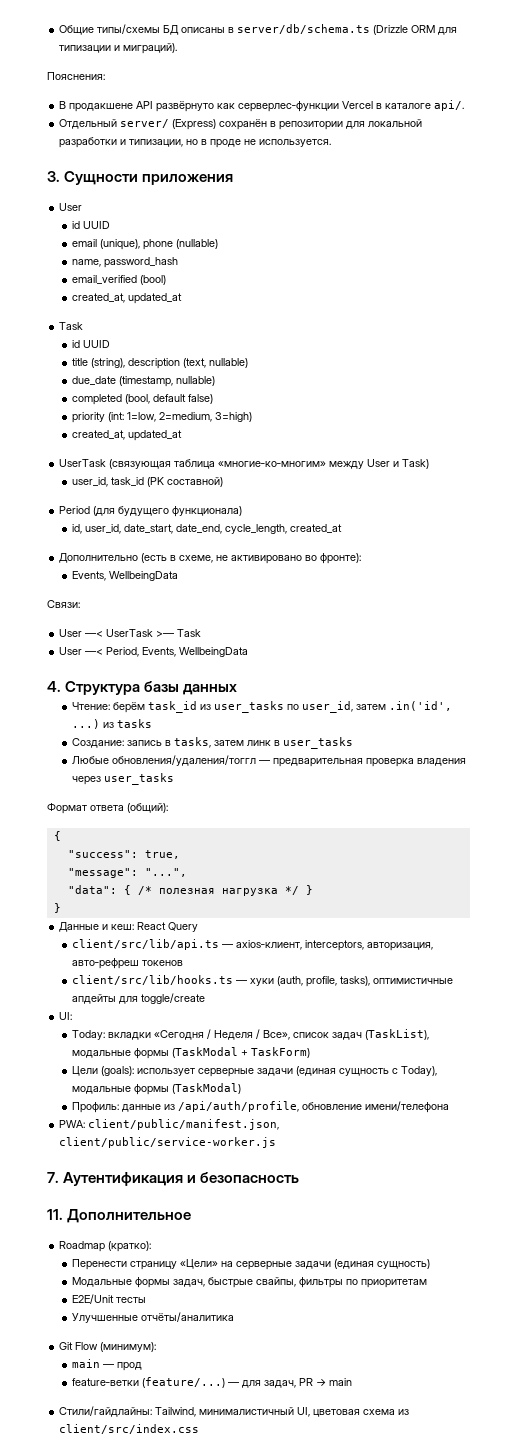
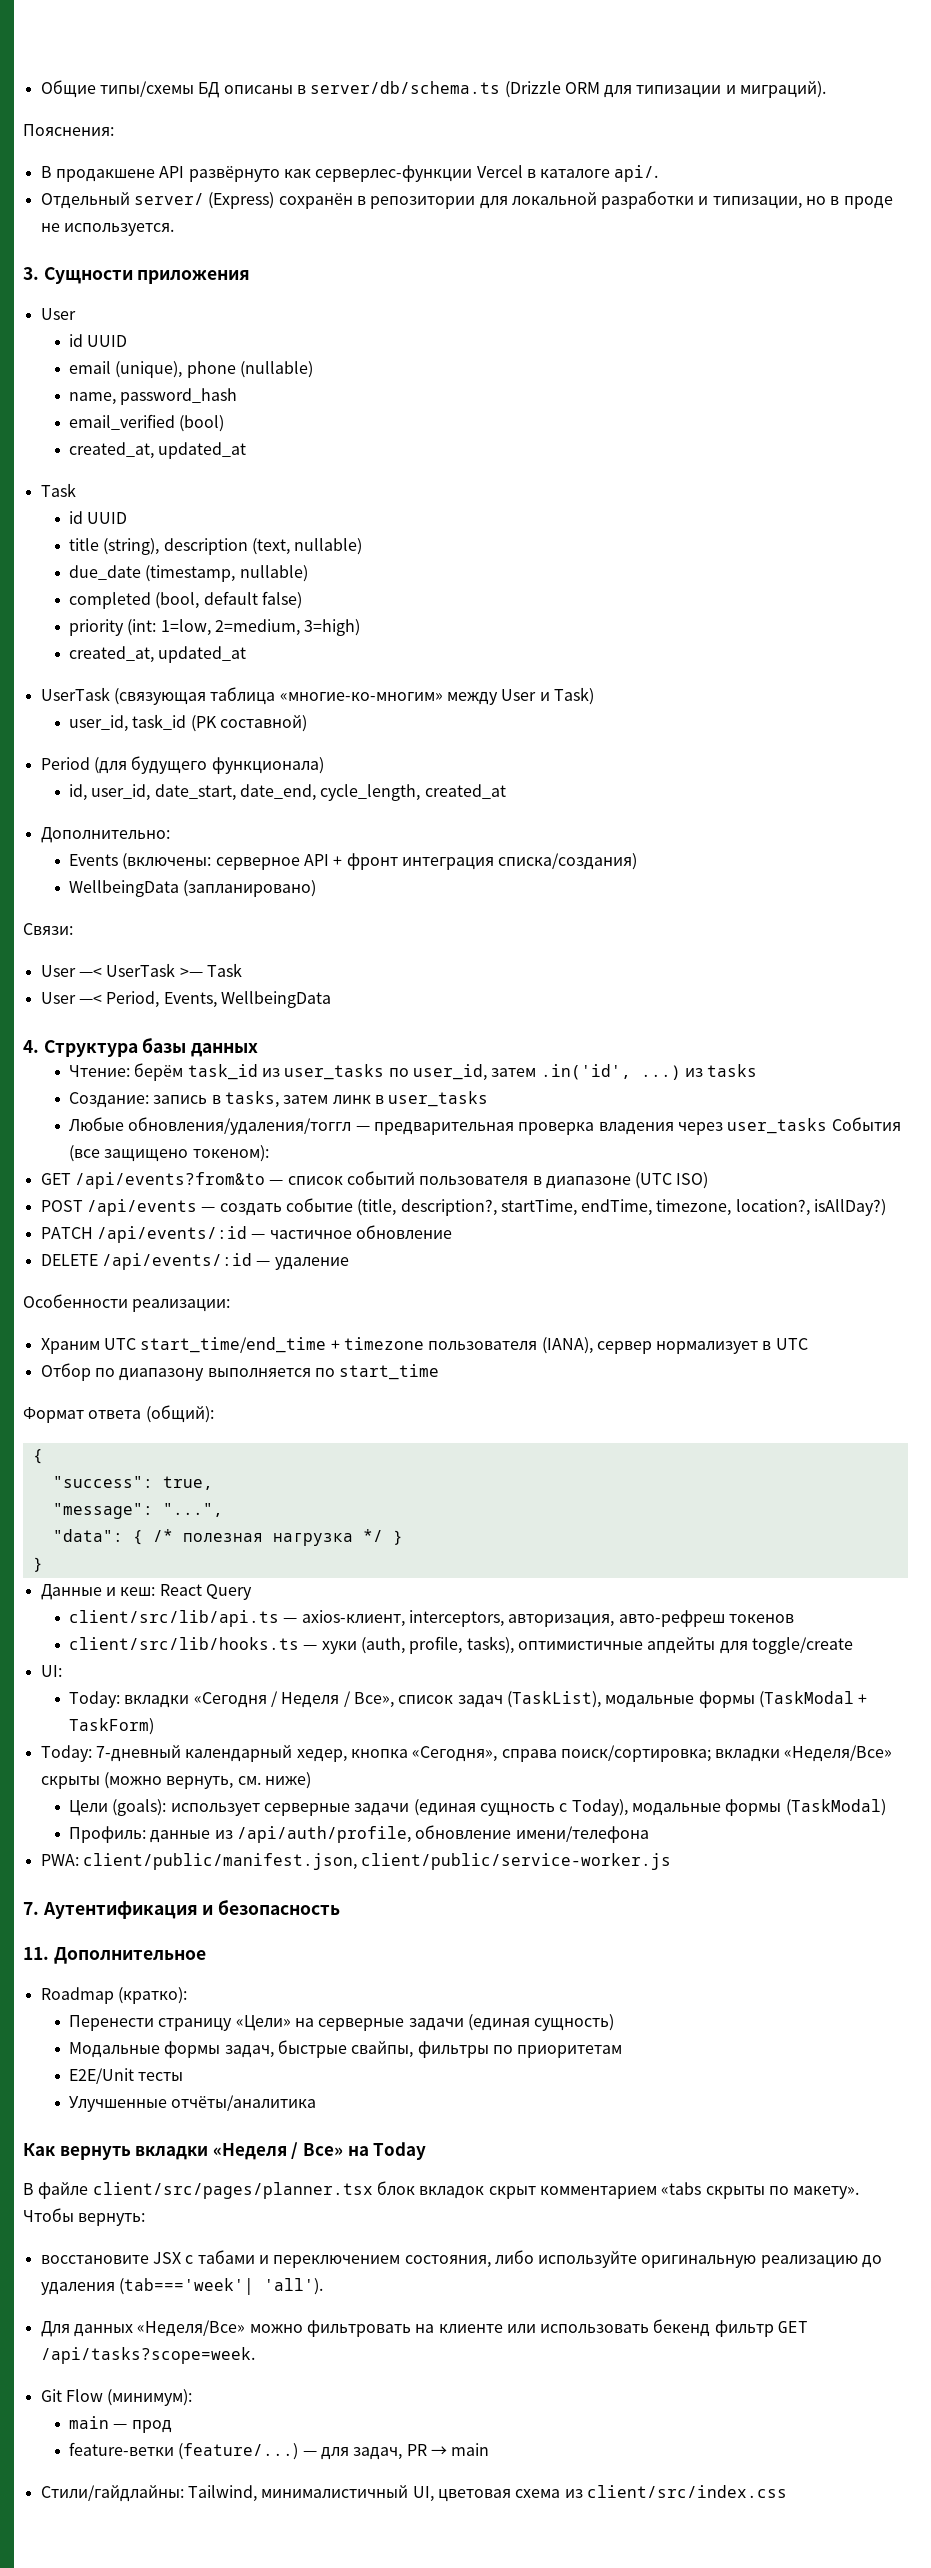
- Дополнительно (есть в схеме, не активировано во фронте):
- Events, WellbeingData
+ Дополнительно:
+ Events (включены: серверное API + фронт интеграция списка/создания)
+ WellbeingData (запланировано)
- Любые обновления/удаления/тоггл — предварительная проверка владения через user_tasks
+ Любые обновления/удаления/тоггл — предварительная проверка владения через user_tasks События (все защищено токеном):
+ GET /api/events?from&to — список событий пользователя в диапазоне (UTC ISO)
+ POST /api/events — создать событие (title, description?, startTime, endTime, timezone, location?, isAllDay?)
+ PATCH /api/events/:id — частичное обновление
+ DELETE /api/events/:id — удаление
+ Особенности реализации:
+ Храним UTC start_time/end_time + timezone пользователя (IANA), сервер нормализует в UTC
+ Отбор по диапазону выполняется по start_time
+ Today: 7‑дневный календарный хедер, кнопка «Сегодня», справа поиск/сортировка; вкладки «Неделя/Все» скрыты (можно вернуть, см. ниже)
+ Как вернуть вкладки «Неделя / Все» на Today
+ В файле client/src/pages/planner.tsx блок вкладок скрыт комментарием «tabs скрыты по макету». Чтобы вернуть:
+ восстановите JSX с табами и переключением состояния, либо используйте оригинальную реализацию до удаления (tab==='week'| 'all').
+ Для данных «Неделя/Все» можно фильтровать на клиенте или использовать бекенд фильтр GET /api/tasks?scope=week.

